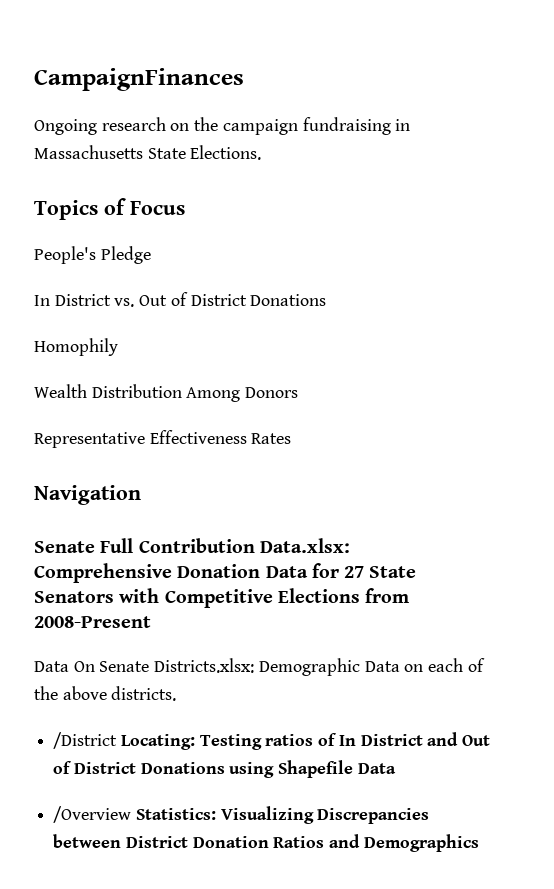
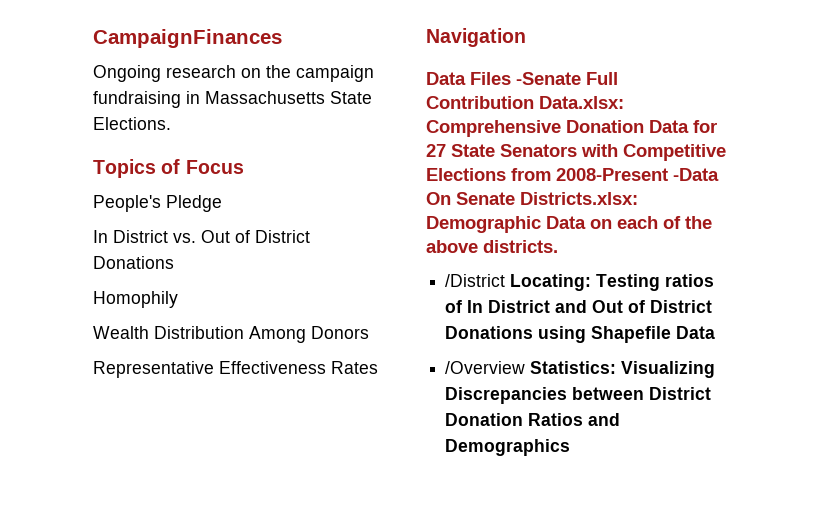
- Senate Full Contribution Data.xlsx: Comprehensive Donation Data for 27 State Senators with Competitive Elections from 2008-Present
- Data On Senate Districts.xlsx: Demographic Data on each of the above districts.
+ Data Files -Senate Full Contribution Data.xlsx: Comprehensive Donation Data for 27 State Senators with Competitive Elections from 2008-Present -Data On Senate Districts.xlsx: Demographic Data on each of the above districts.

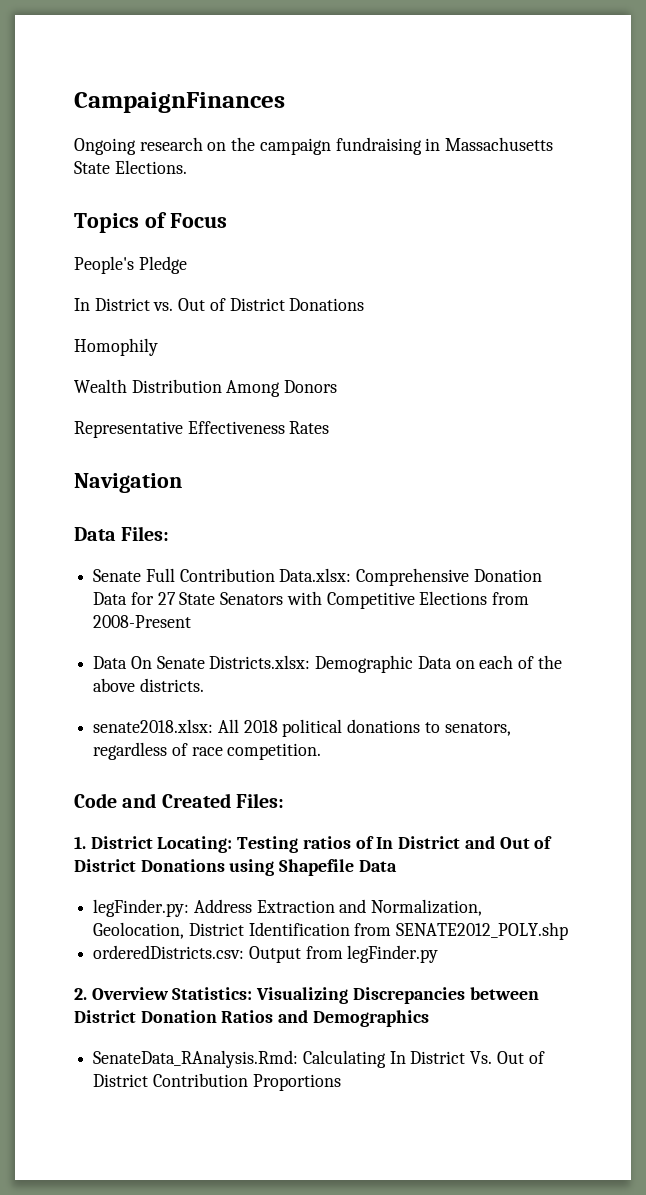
- Data Files -Senate Full Contribution Data.xlsx: Comprehensive Donation Data for 27 State Senators with Competitive Elections from 2008-Present -Data On Senate Districts.xlsx: Demographic Data on each of the above districts.
+ Data Files:
+ Senate Full Contribution Data.xlsx: Comprehensive Donation Data for 27 State Senators with Competitive Elections from 2008-Present
+ Data On Senate Districts.xlsx: Demographic Data on each of the above districts.
- /District Locating: Testing ratios of In District and Out of District Donations using Shapefile Data
+ senate2018.xlsx: All 2018 political donations to senators, regardless of race competition.
+ Code and Created Files:
+ 1. District Locating: Testing ratios of In District and Out of District Donations using Shapefile Data
- /Overview Statistics: Visualizing Discrepancies between District Donation Ratios and Demographics
+ legFinder.py: Address Extraction and Normalization, Geolocation, District Identification from SENATE2012_POLY.shp
+ orderedDistricts.csv: Output from legFinder.py
+ 2. Overview Statistics: Visualizing Discrepancies between District Donation Ratios and Demographics
+ SenateData_RAnalysis.Rmd: Calculating In District Vs. Out of District Contribution Proportions

